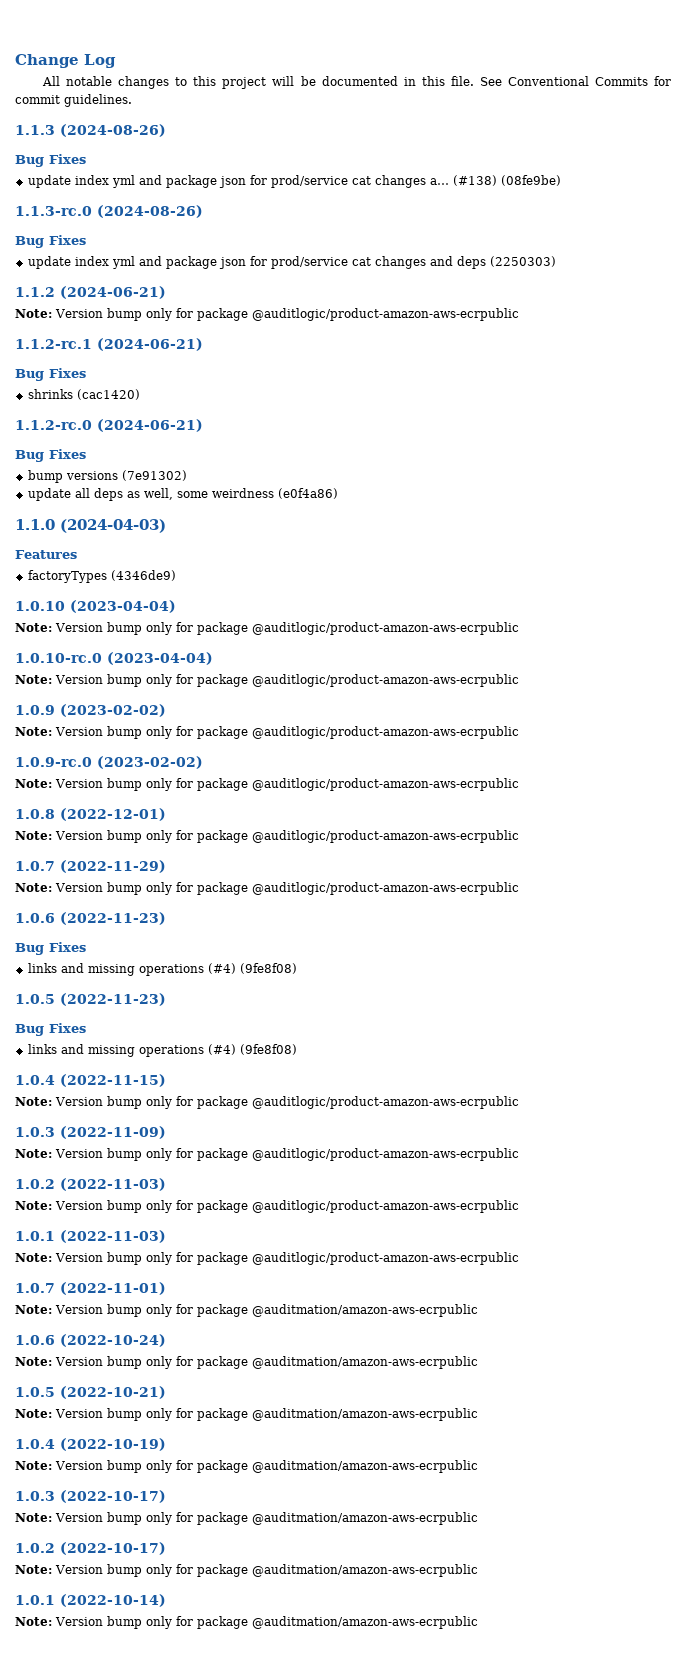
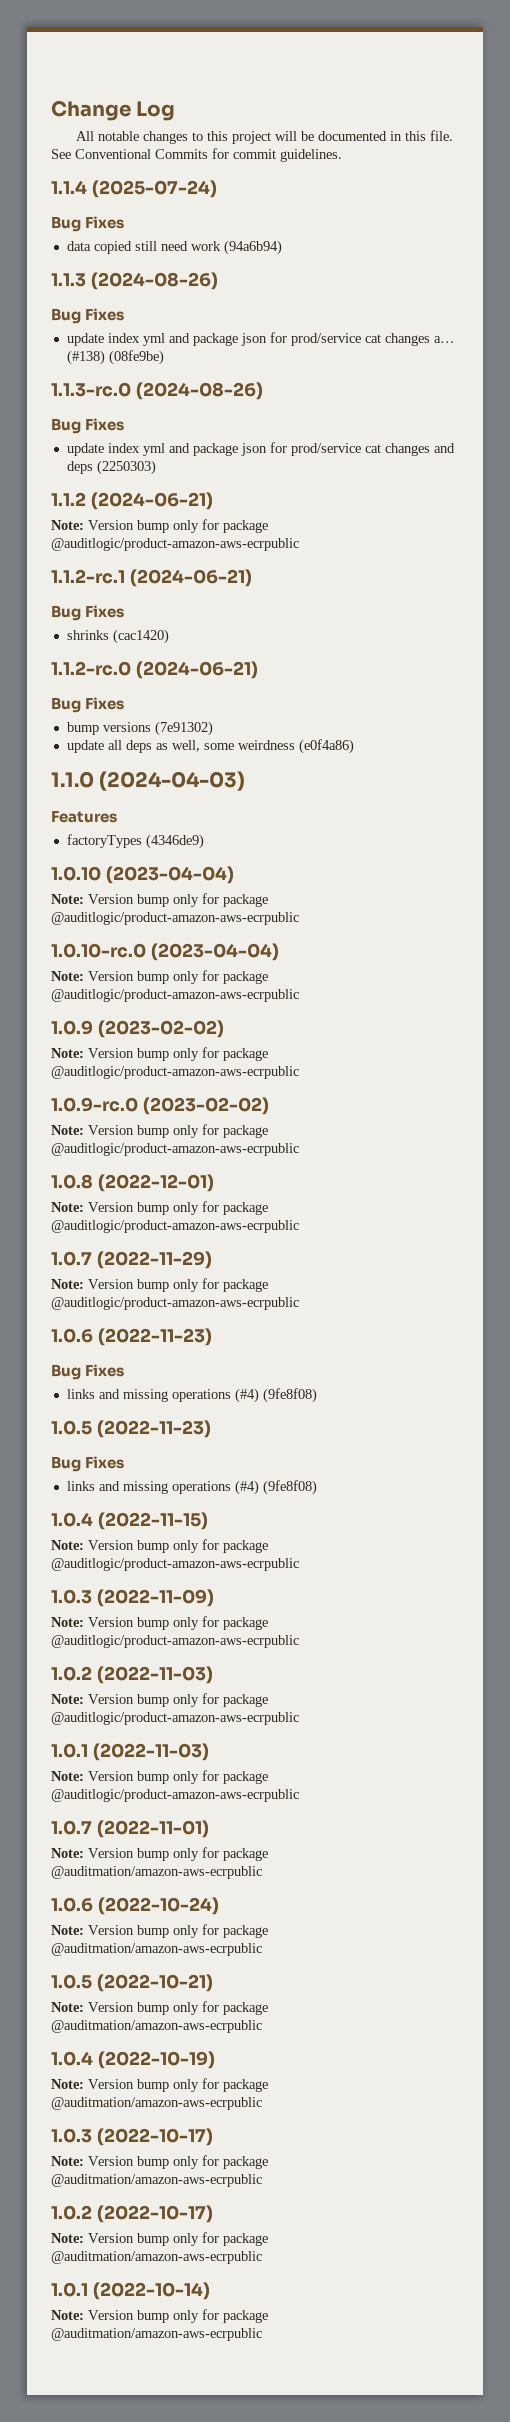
+ 1.1.4 (2025-07-24)
+ Bug Fixes
+ data copied still need work (94a6b94)

